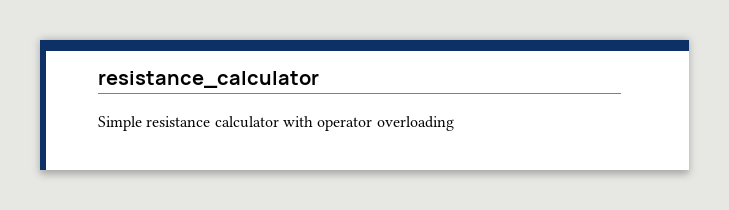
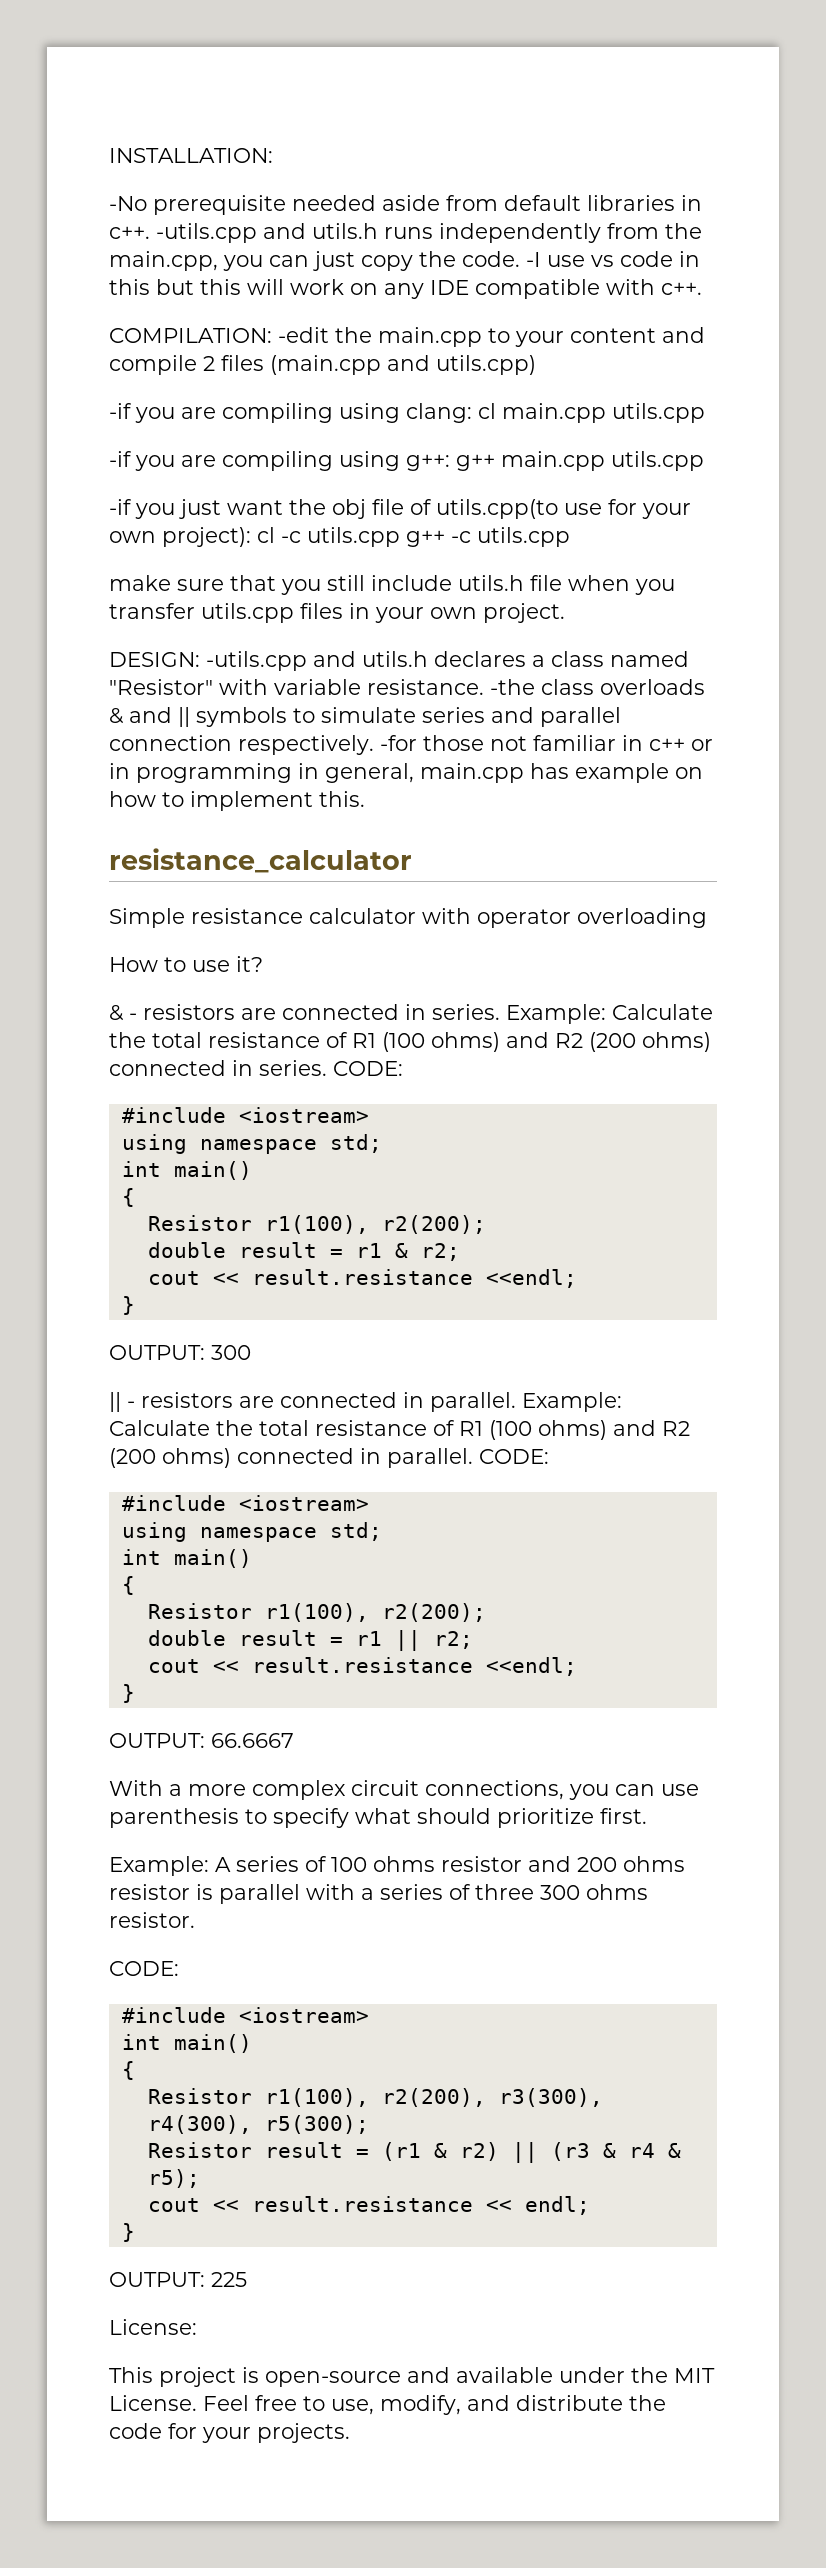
+ INSTALLATION:
+ -No prerequisite needed aside from default libraries in c++. -utils.cpp and utils.h runs independently from the main.cpp, you can just copy the code. -I use vs code in this but this will work on any IDE compatible with c++.
+ COMPILATION: -edit the main.cpp to your content and compile 2 files (main.cpp and utils.cpp)
+ -if you are compiling using clang: cl main.cpp utils.cpp
+ -if you are compiling using g++: g++ main.cpp utils.cpp
+ -if you just want the obj file of utils.cpp(to use for your own project): cl -c utils.cpp g++ -c utils.cpp
+ make sure that you still include utils.h file when you transfer utils.cpp files in your own project.
+ DESIGN: -utils.cpp and utils.h declares a class named "Resistor" with variable resistance. -the class overloads & and || symbols to simulate series and parallel connection respectively. -for those not familiar in c++ or in programming in general, main.cpp has example on how to implement this.
+ How to use it?
+ & - resistors are connected in series. Example: Calculate the total resistance of R1 (100 ohms) and R2 (200 ohms) connected in series. CODE:
+ #include <iostream>
+ using namespace std;
+ int main()
+ {
+ Resistor r1(100), r2(200);
+ double result = r1 & r2;
+ cout << result.resistance <<endl;
+ }
+ OUTPUT: 300
+ || - resistors are connected in parallel. Example: Calculate the total resistance of R1 (100 ohms) and R2 (200 ohms) connected in parallel. CODE:
+ #include <iostream>
+ using namespace std;
+ int main()
+ {
+ Resistor r1(100), r2(200);
+ double result = r1 || r2;
+ cout << result.resistance <<endl;
+ }
+ OUTPUT: 66.6667
+ With a more complex circuit connections, you can use parenthesis to specify what should prioritize first.
+ Example: A series of 100 ohms resistor and 200 ohms resistor is parallel with a series of three 300 ohms resistor.
+ CODE:
+ #include <iostream>
+ int main()
+ {
+ Resistor r1(100), r2(200), r3(300), r4(300), r5(300);
+ Resistor result = (r1 & r2) || (r3 & r4 & r5);
+ cout << result.resistance << endl;
+ }
+ OUTPUT: 225
+ License:
+ This project is open-source and available under the MIT License. Feel free to use, modify, and distribute the code for your projects.

